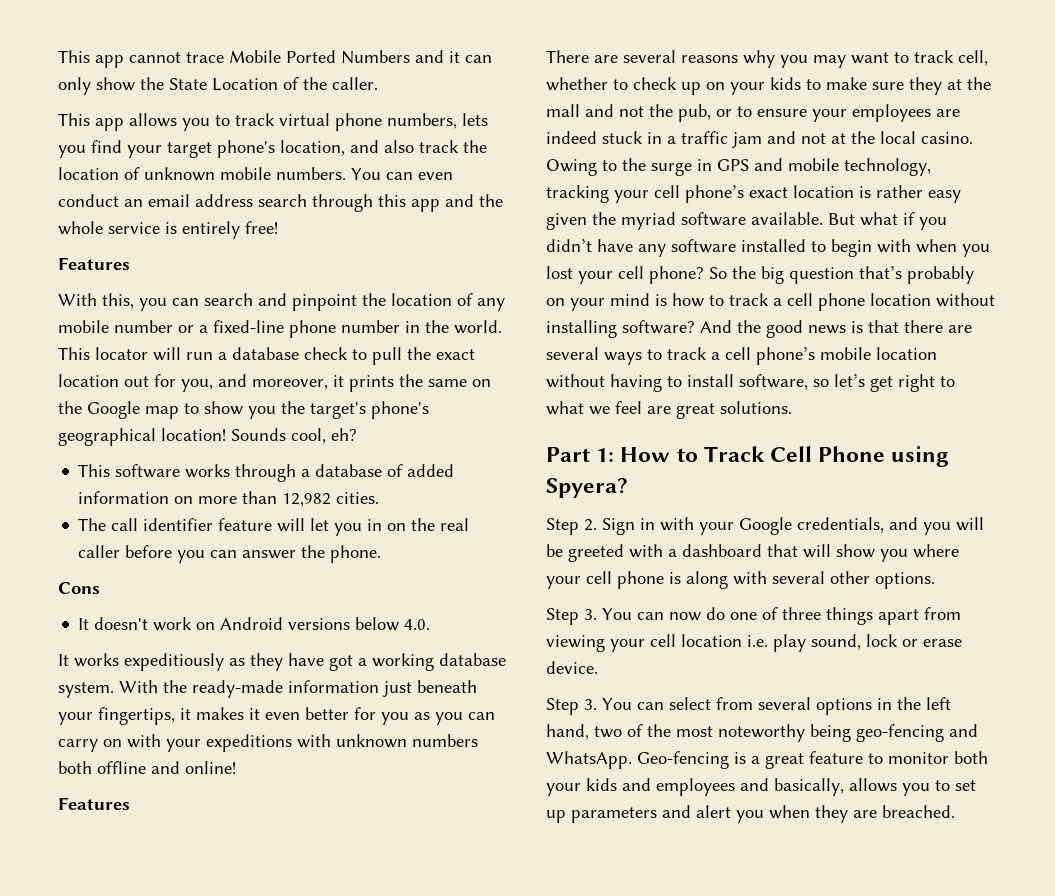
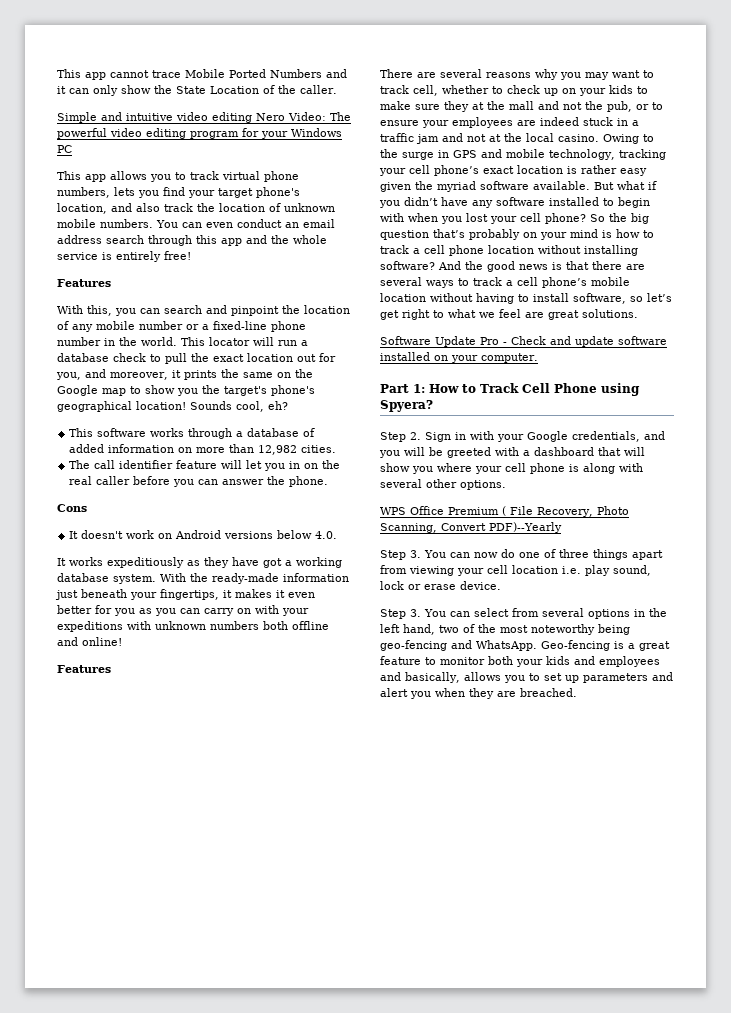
+ Simple and intuitive video editing Nero Video: The powerful video editing program for your Windows PC
+ Software Update Pro - Check and update software installed on your computer.
+ WPS Office Premium ( File Recovery, Photo Scanning, Convert PDF)--Yearly

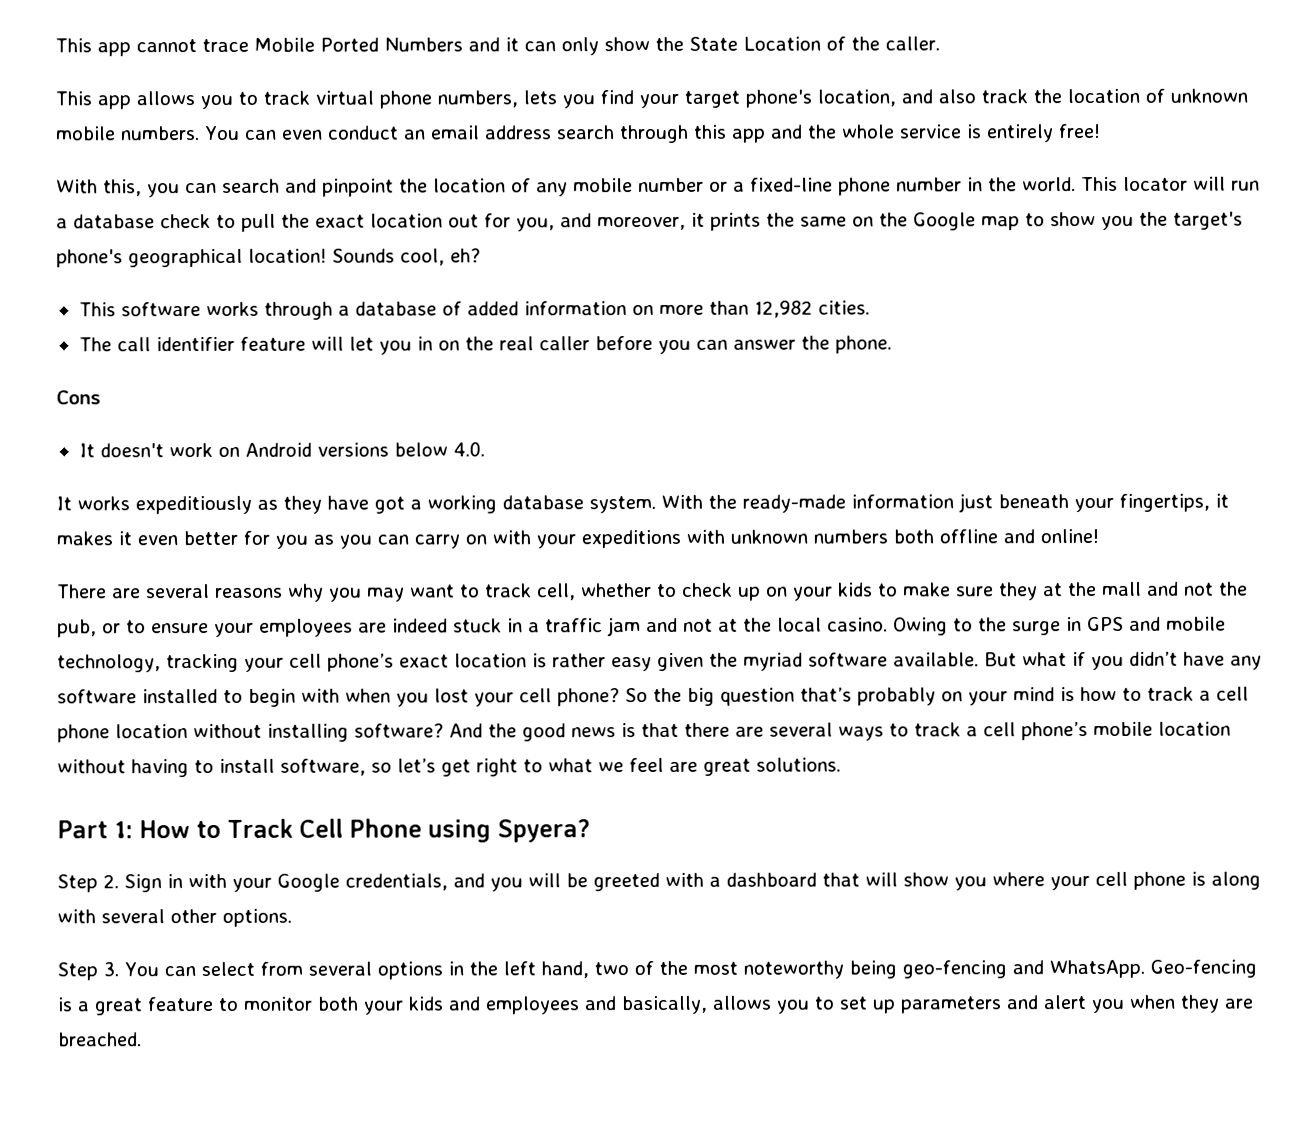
- Simple and intuitive video editing Nero Video: The powerful video editing program for your Windows PC
  You can even conduct an email address search through this app and the whole service is entirely free!
- Features
  With the ready-made information just beneath your fingertips, it makes it even better for you as you can carry on with your expeditions with unknown numbers both offline and online!
- Features
- Software Update Pro - Check and update software installed on your computer.
- WPS Office Premium ( File Recovery, Photo Scanning, Convert PDF)--Yearly
- Step 3. You can now do one of three things apart from viewing your cell location i.e. play sound, lock or erase device.

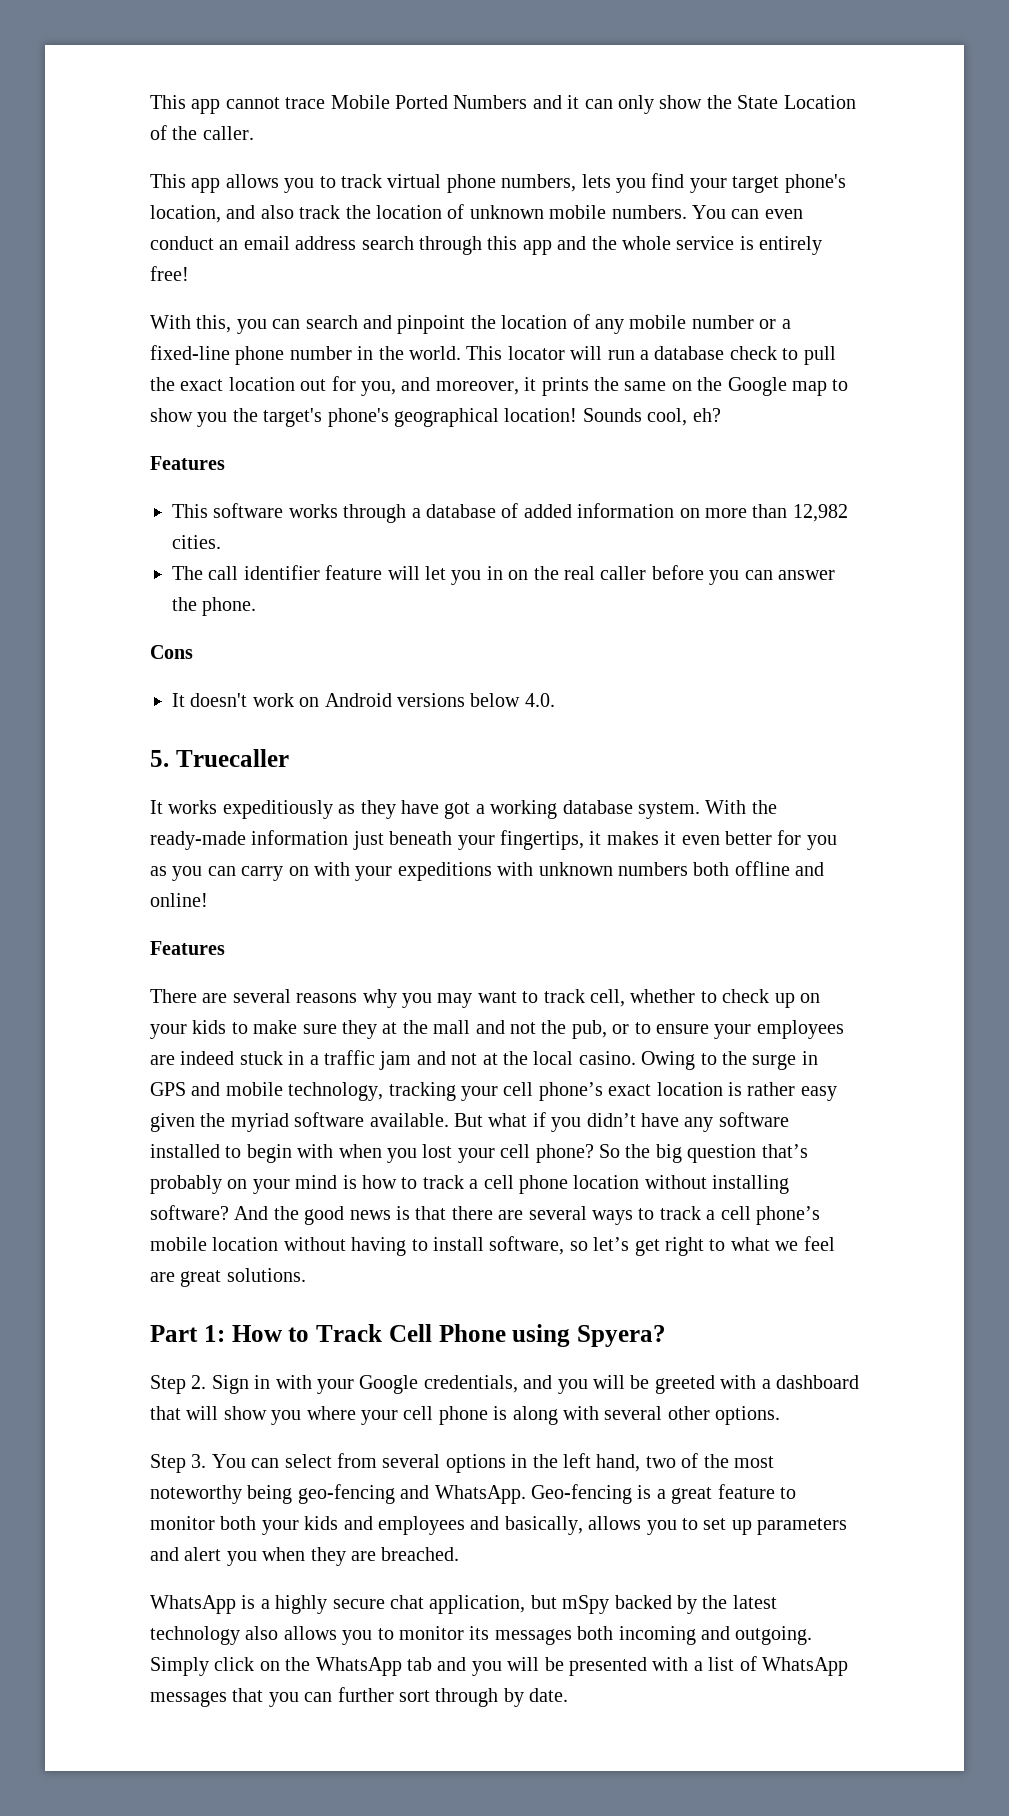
  Sounds cool, eh?
+ Features
+ 5. Truecaller
  With the ready-made information just beneath your fingertips, it makes it even better for you as you can carry on with your expeditions with unknown numbers both offline and online!
+ Features
+ WhatsApp is a highly secure chat application, but mSpy backed by the latest technology also allows you to monitor its messages both incoming and outgoing. Simply click on the WhatsApp tab and you will be presented with a list of WhatsApp messages that you can further sort through by date.

